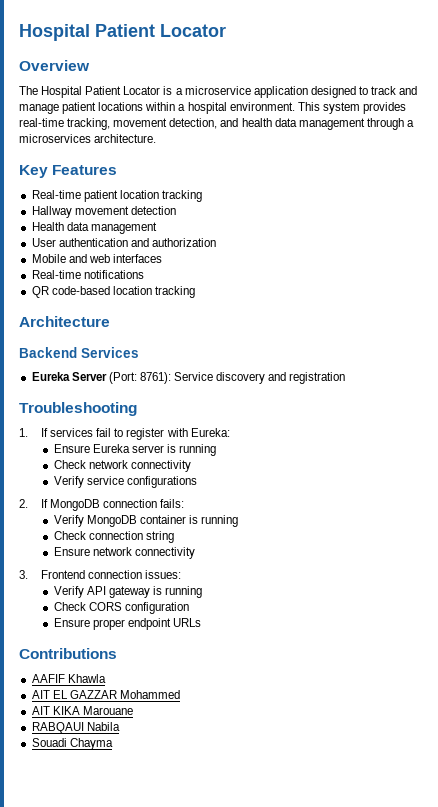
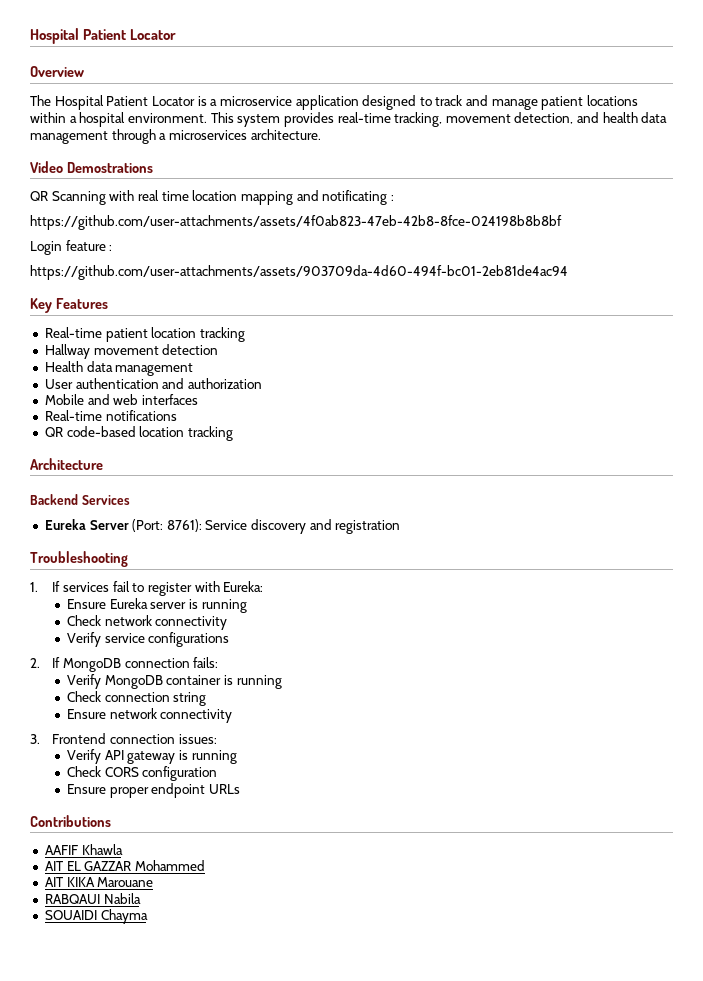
+ Video Demostrations
+ QR Scanning with real time location mapping and notificating :
+ https://github.com/user-attachments/assets/4f0ab823-47eb-42b8-8fce-024198b8b8bf
+ Login feature :
+ https://github.com/user-attachments/assets/903709da-4d60-494f-bc01-2eb81de4ac94
- Souadi Chayma
+ SOUAIDI Chayma

